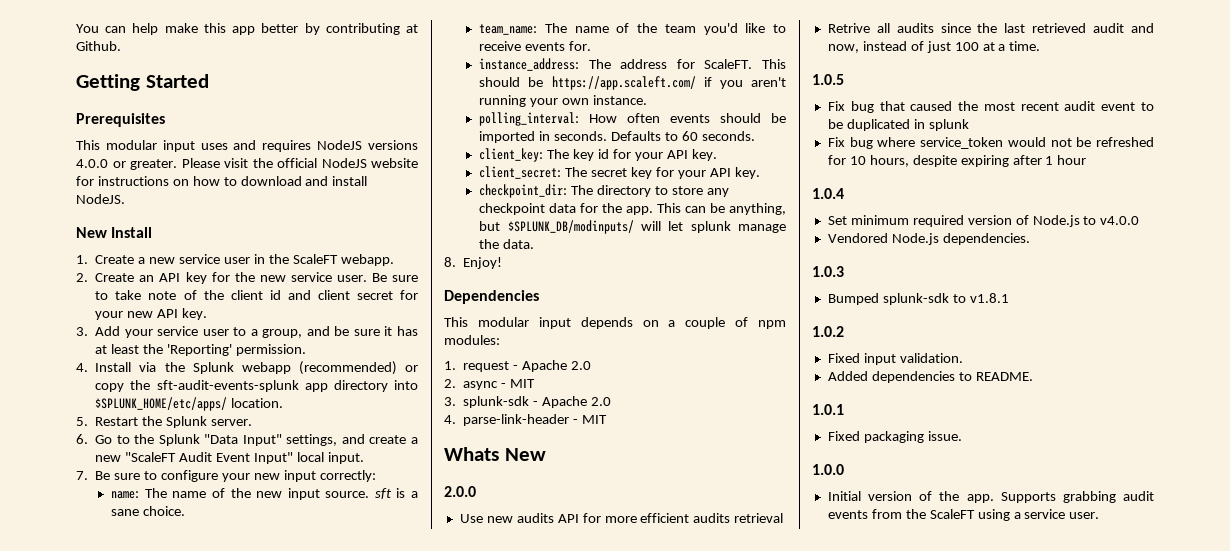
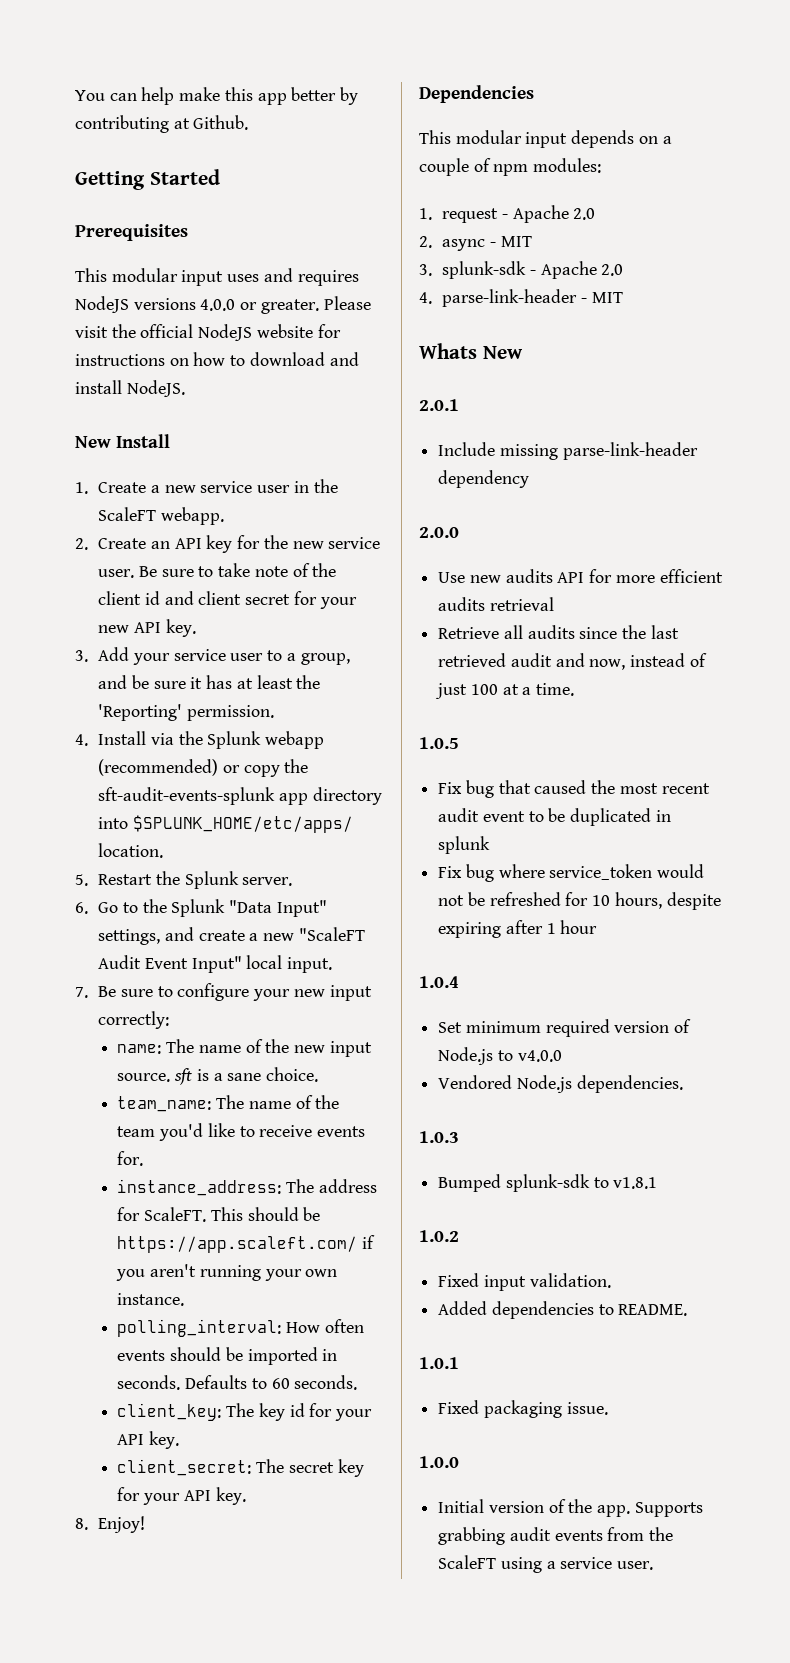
- checkpoint_dir: The directory to store any checkpoint data for the app. This can be anything, but $SPLUNK_DB/modinputs/ will let splunk manage the data.
+ 2.0.1
+ Include missing parse-link-header dependency
- Retrive all audits since the last retrieved audit and now, instead of just 100 at a time.
+ Retrieve all audits since the last retrieved audit and now, instead of just 100 at a time.

